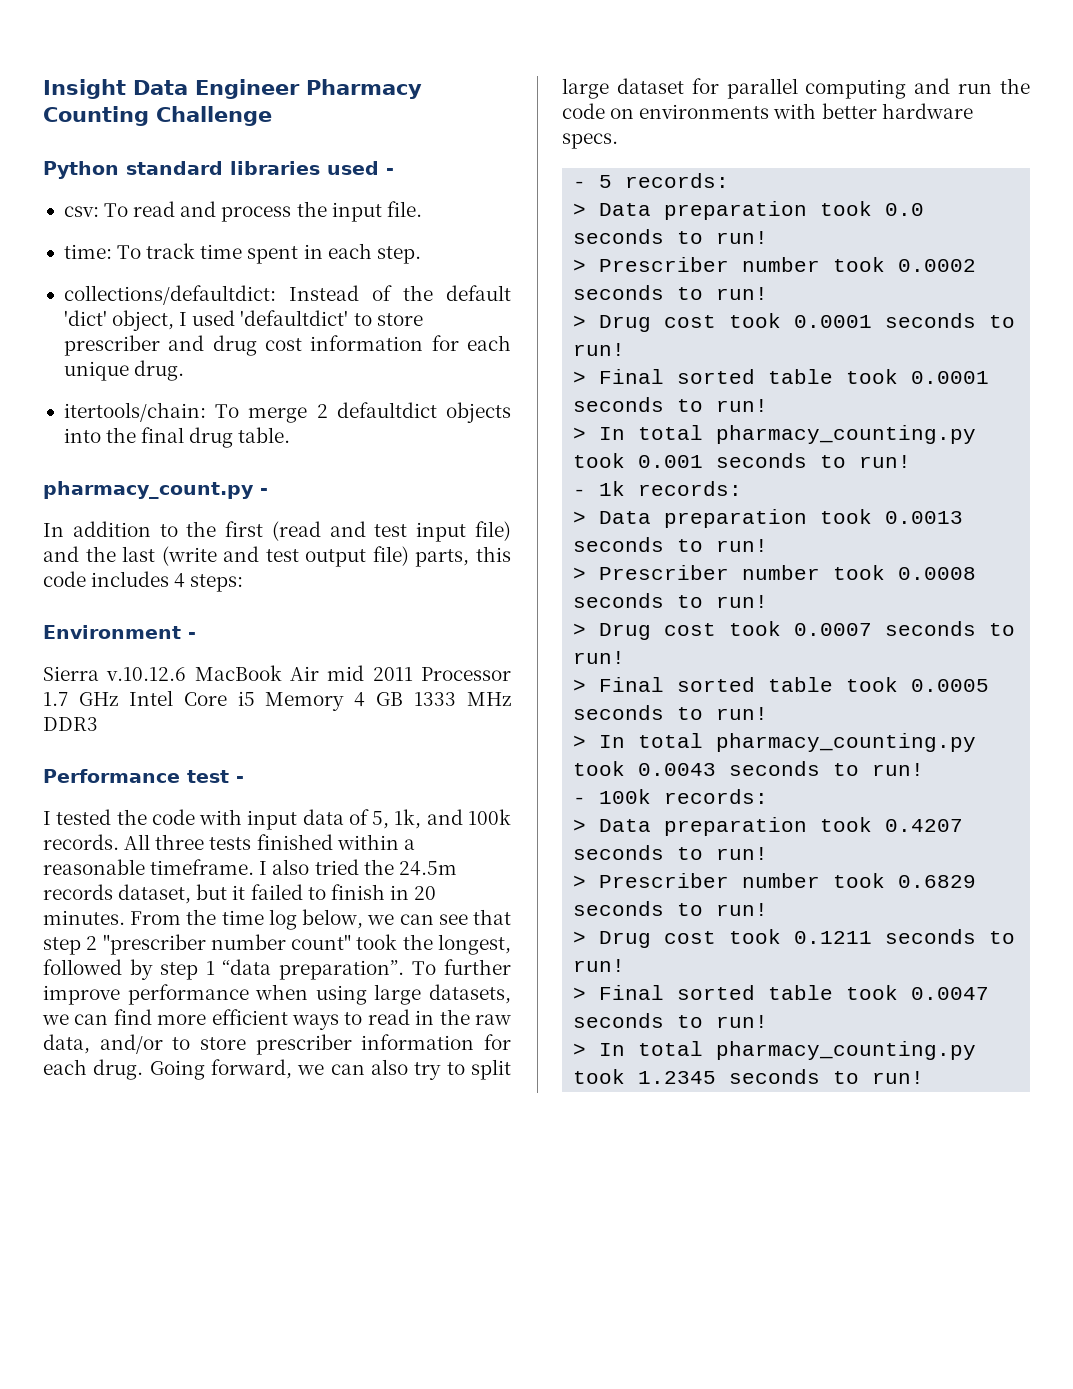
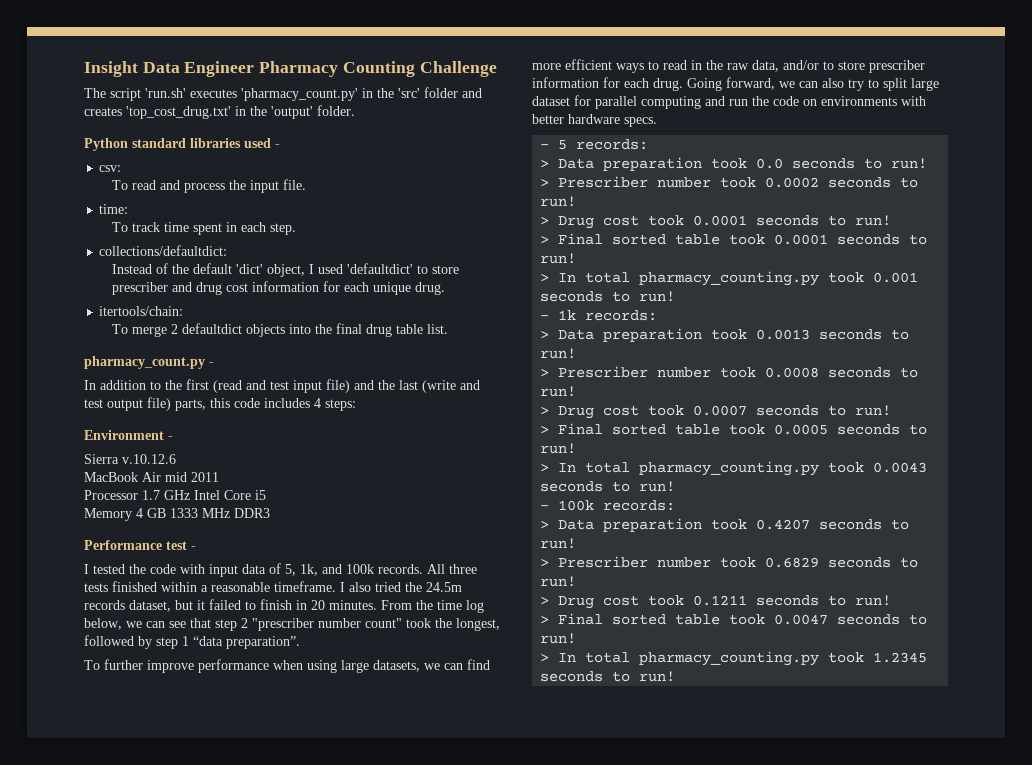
+ The script 'run.sh' executes 'pharmacy_count.py' in the 'src' folder and creates 'top_cost_drug.txt' in the 'output' folder.
- csv: To read and process the input file.
+ csv:
+ To read and process the input file.
- time: To track time spent in each step.
+ time:
+ To track time spent in each step.
- collections/defaultdict: Instead of the default 'dict' object, I used 'defaultdict' to store prescriber and drug cost information for each unique drug.
+ collections/defaultdict:
+ Instead of the default 'dict' object, I used 'defaultdict' to store prescriber and drug cost information for each unique drug.
- itertools/chain: To merge 2 defaultdict objects into the final drug table.
+ itertools/chain:
+ To merge 2 defaultdict objects into the final drug table list.
- Sierra v.10.12.6 MacBook Air mid 2011 Processor 1.7 GHz Intel Core i5 Memory 4 GB 1333 MHz DDR3
+ Sierra v.10.12.6
+ MacBook Air mid 2011
+ Processor 1.7 GHz Intel Core i5
+ Memory 4 GB 1333 MHz DDR3
- From the time log below, we can see that step 2 "prescriber number count" took the longest, followed by step 1 “data preparation”. To further improve performance when using large datasets, we can find more efficient ways to read in the raw data, and/or to store prescriber information for each drug.
+ From the time log below, we can see that step 2 "prescriber number count" took the longest, followed by step 1 “data preparation”.
+ To further improve performance when using large datasets, we can find more efficient ways to read in the raw data, and/or to store prescriber information for each drug.

